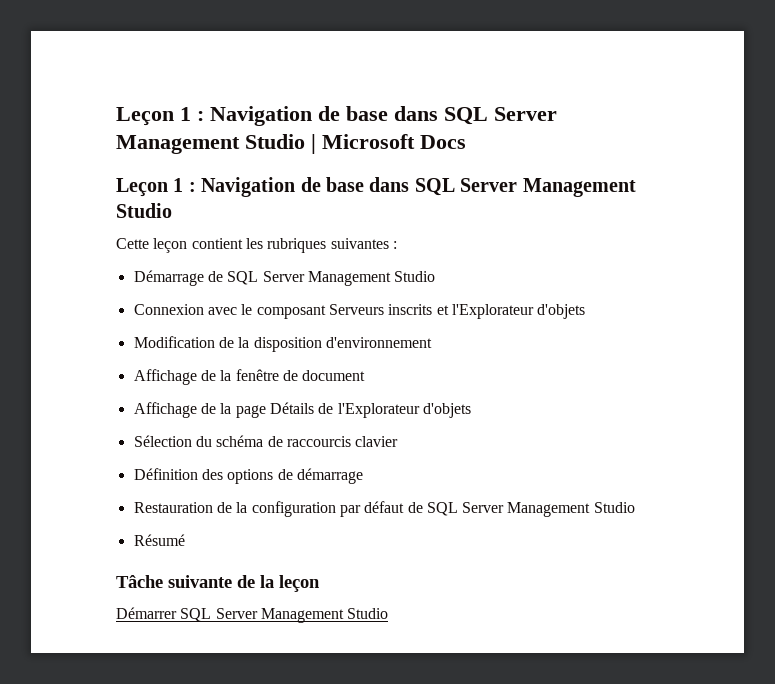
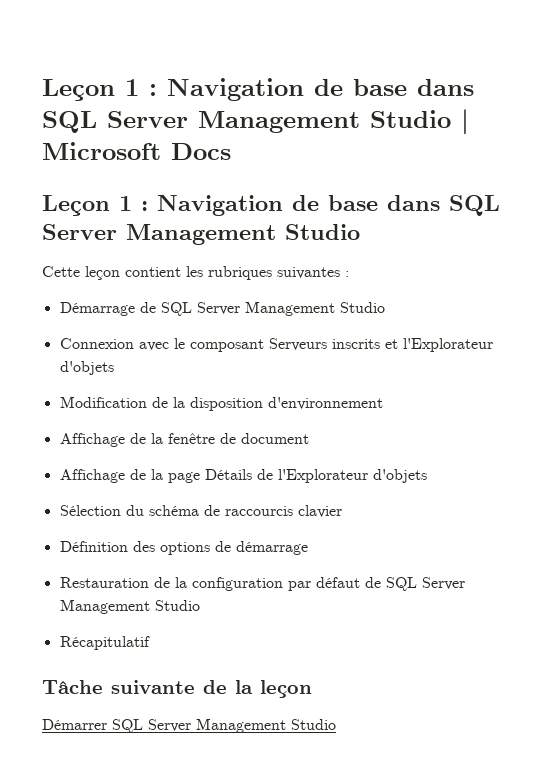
- Résumé
+ Récapitulatif

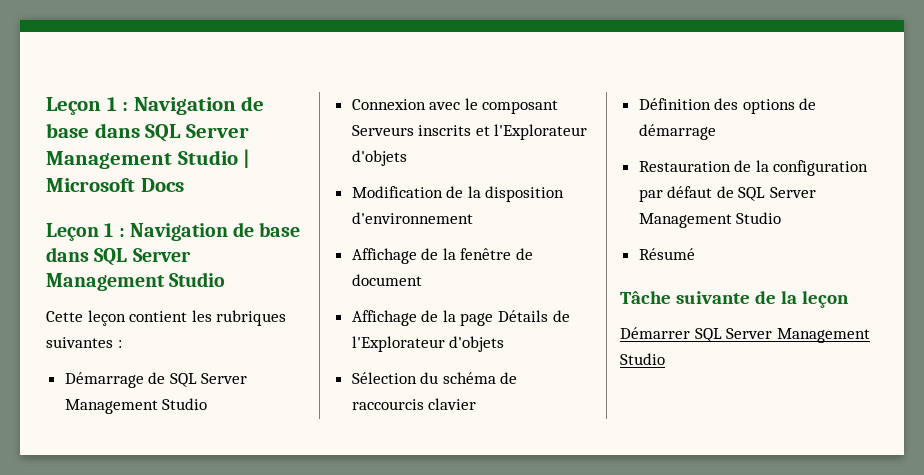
- Récapitulatif
+ Résumé

